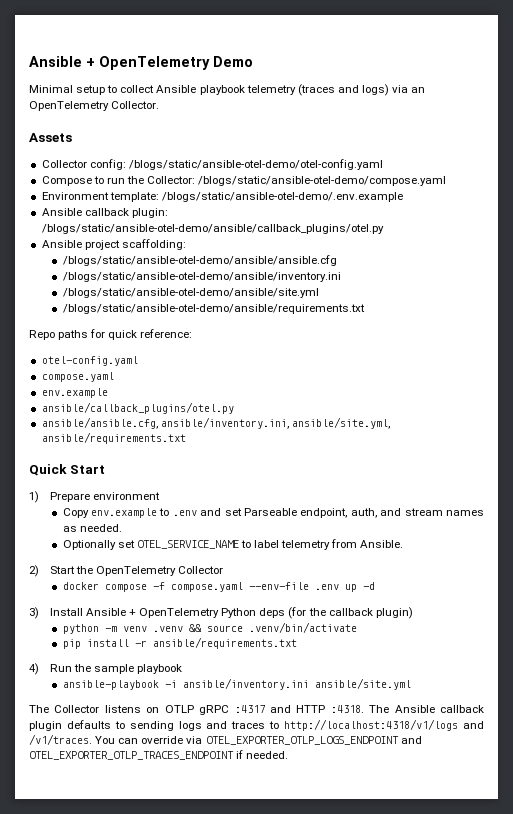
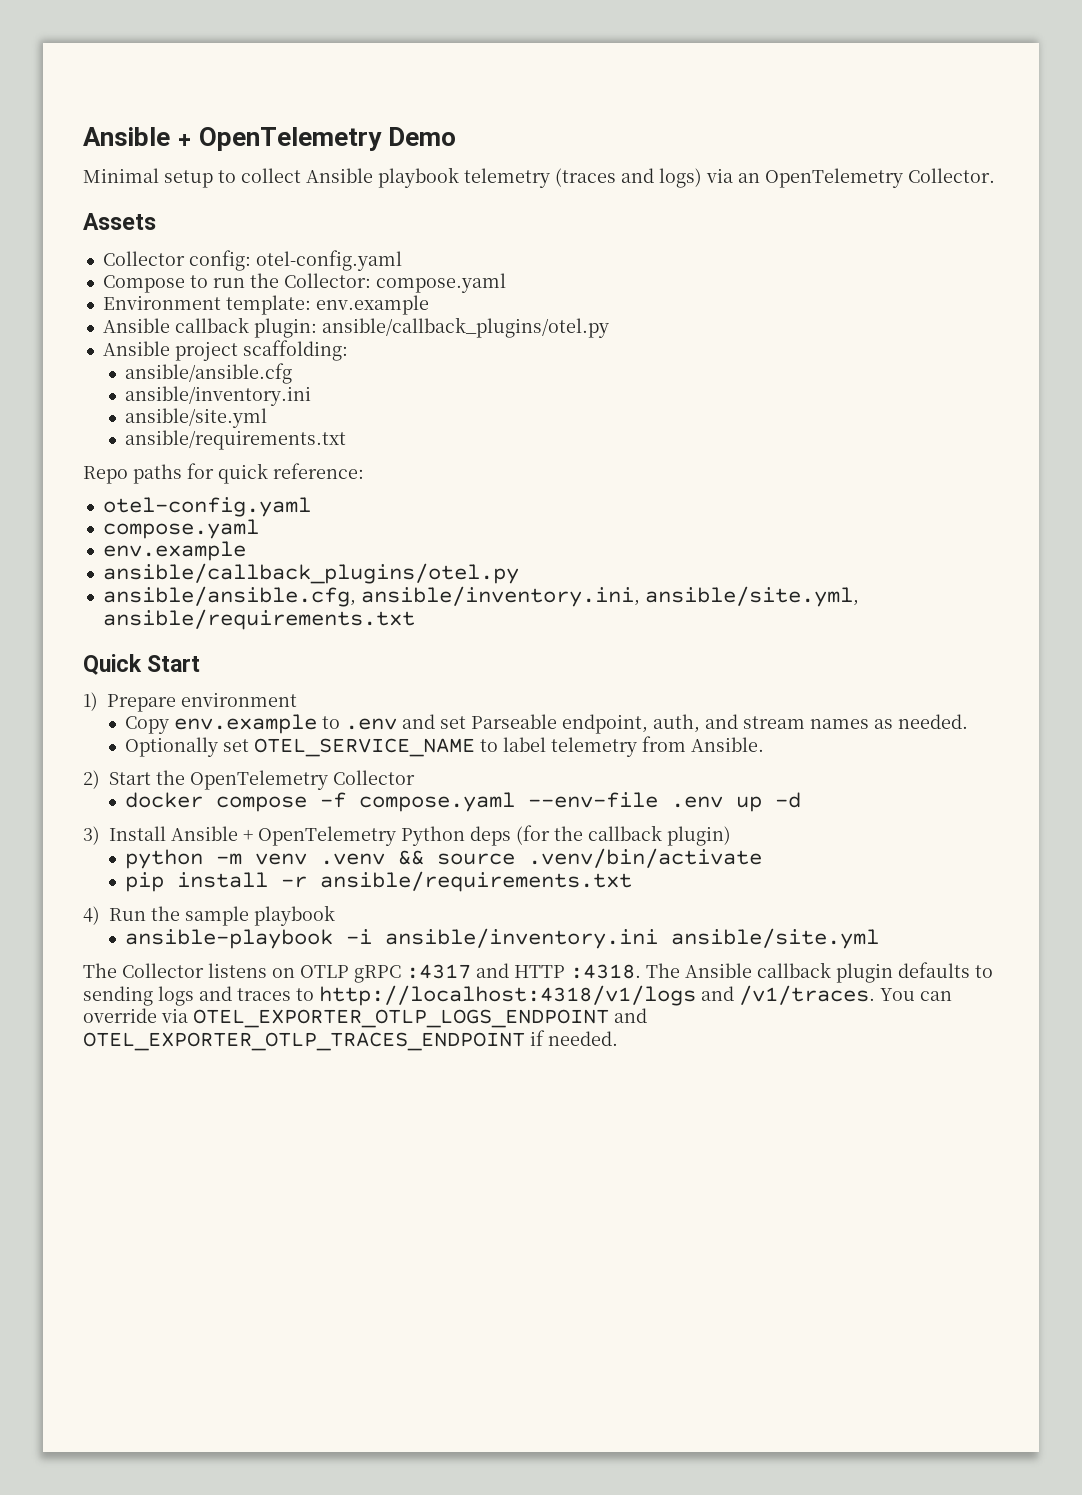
- Collector config: /blogs/static/ansible-otel-demo/otel-config.yaml
+ Collector config: otel-config.yaml
- Compose to run the Collector: /blogs/static/ansible-otel-demo/compose.yaml
+ Compose to run the Collector: compose.yaml
- Environment template: /blogs/static/ansible-otel-demo/.env.example
+ Environment template: env.example
- Ansible callback plugin: /blogs/static/ansible-otel-demo/ansible/callback_plugins/otel.py
+ Ansible callback plugin: ansible/callback_plugins/otel.py
- /blogs/static/ansible-otel-demo/ansible/ansible.cfg
- /blogs/static/ansible-otel-demo/ansible/inventory.ini
- /blogs/static/ansible-otel-demo/ansible/site.yml
- /blogs/static/ansible-otel-demo/ansible/requirements.txt
+ ansible/ansible.cfg
+ ansible/inventory.ini
+ ansible/site.yml
+ ansible/requirements.txt

